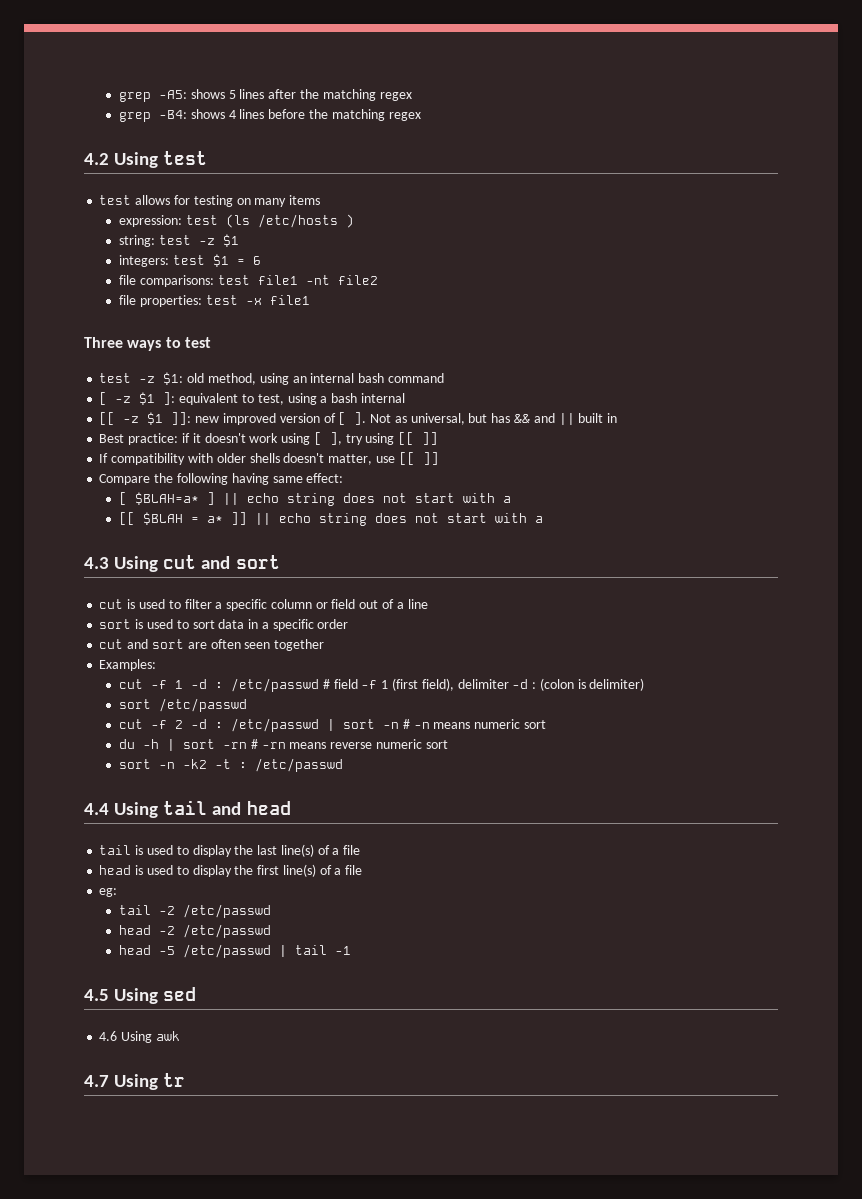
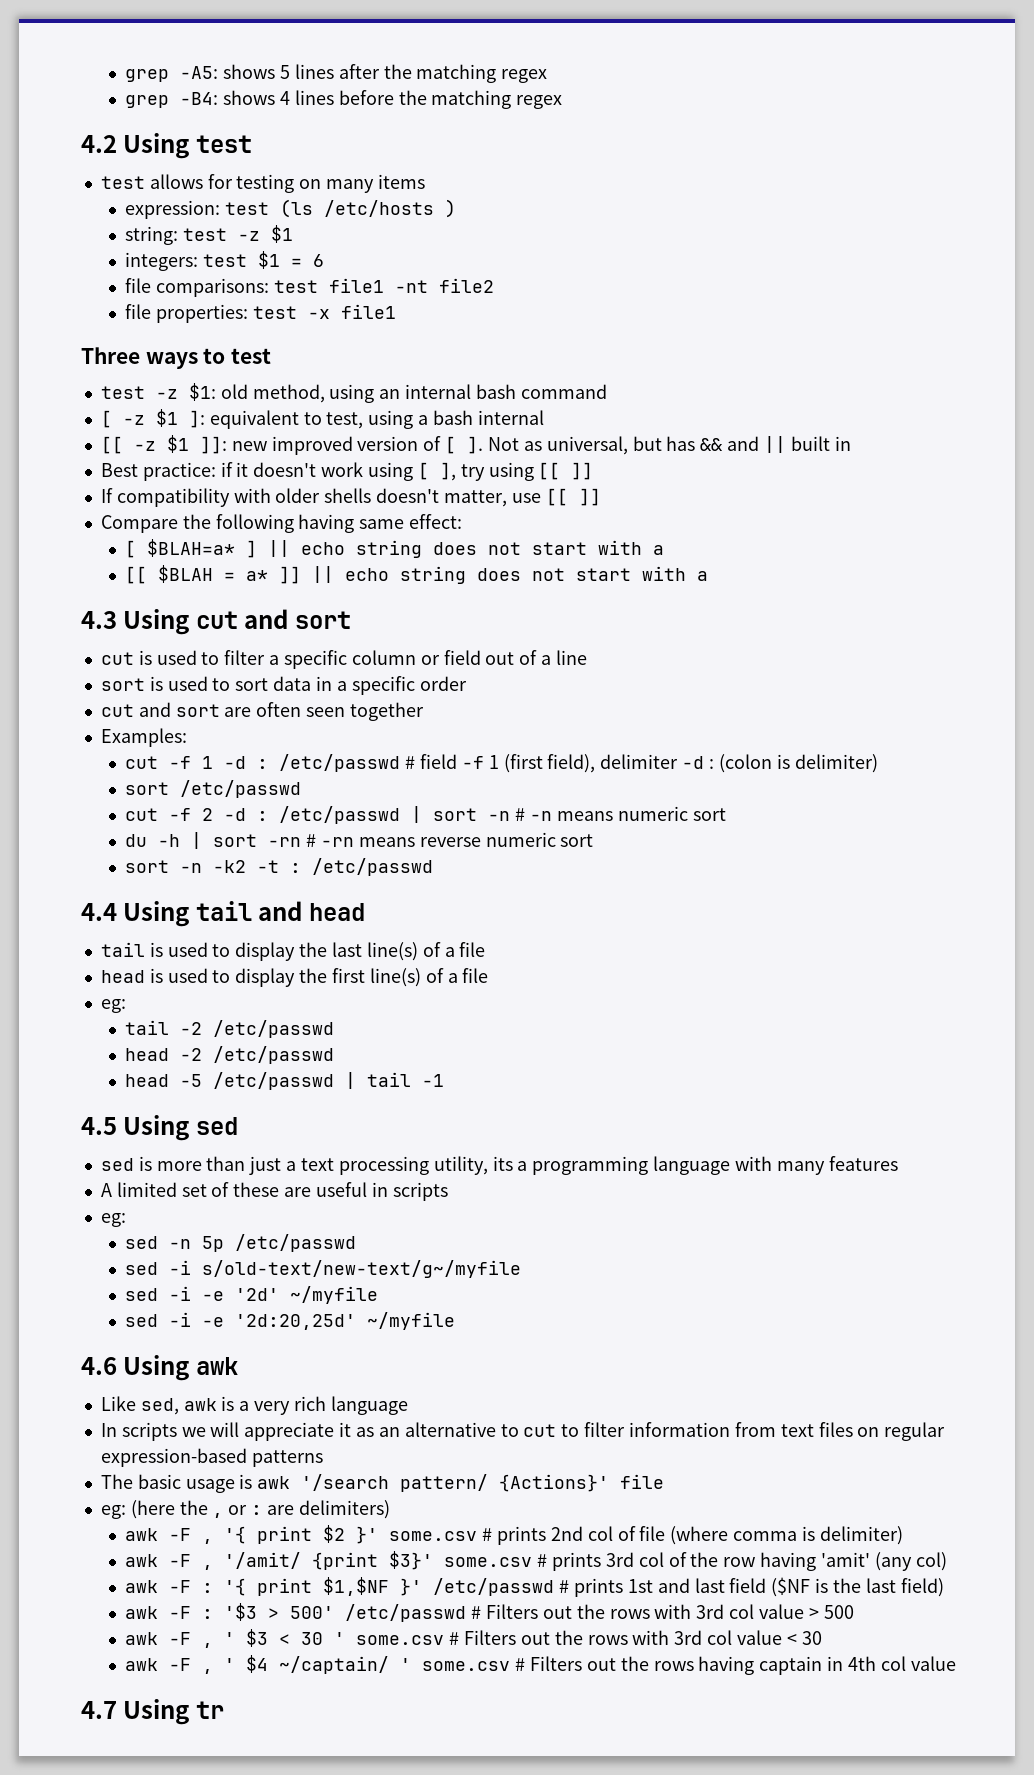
+ sed is more than just a text processing utility, its a programming language with many features
+ A limited set of these are useful in scripts
+ eg:
+ sed -n 5p /etc/passwd
+ sed -i s/old-text/new-text/g~/myfile
+ sed -i -e '2d' ~/myfile
+ sed -i -e '2d:20,25d' ~/myfile
  4.6 Using awk
+ Like sed, awk is a very rich language
+ In scripts we will appreciate it as an alternative to cut to filter information from text files on regular expression-based patterns
+ The basic usage is awk '/search pattern/ {Actions}' file
+ eg: (here the , or : are delimiters)
+ awk -F , '{ print $2 }' some.csv # prints 2nd col of file (where comma is delimiter)
+ awk -F , '/amit/ {print $3}' some.csv # prints 3rd col of the row having 'amit' (any col)
+ awk -F : '{ print $1,$NF }' /etc/passwd # prints 1st and last field ($NF is the last field)
+ awk -F : '$3 > 500' /etc/passwd # Filters out the rows with 3rd col value > 500
+ awk -F , ' $3 < 30 ' some.csv # Filters out the rows with 3rd col value < 30
+ awk -F , ' $4 ~/captain/ ' some.csv # Filters out the rows having captain in 4th col value

